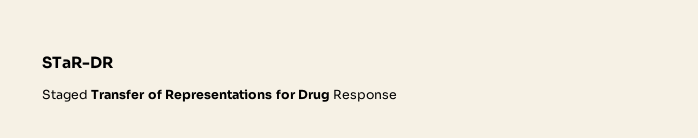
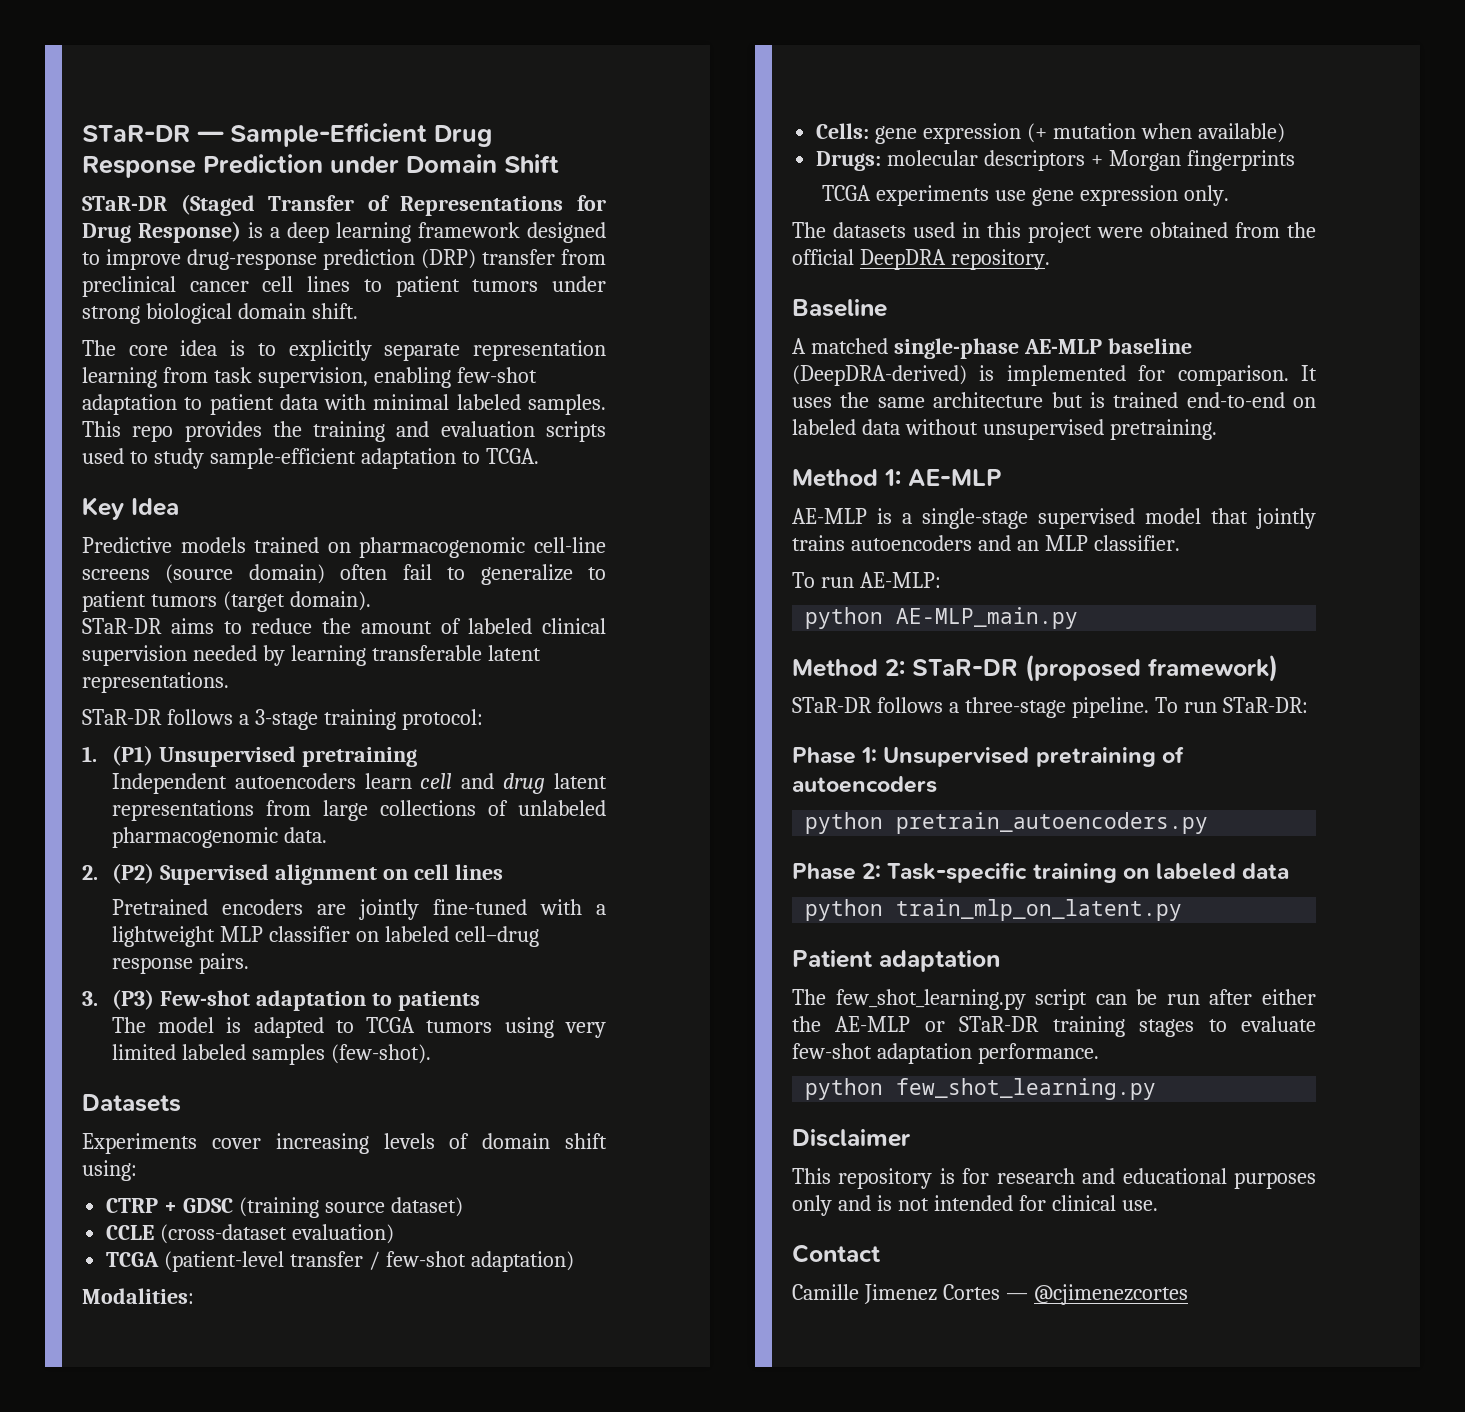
- STaR-DR
- Staged Transfer of Representations for Drug Response
+ STaR-DR — Sample-Efficient Drug Response Prediction under Domain Shift
+ STaR-DR (Staged Transfer of Representations for Drug Response) is a deep learning framework designed to improve drug-response prediction (DRP) transfer from preclinical cancer cell lines to patient tumors under strong biological domain shift.
+ The core idea is to explicitly separate representation learning from task supervision, enabling few-shot adaptation to patient data with minimal labeled samples. This repo provides the training and evaluation scripts used to study sample-efficient adaptation to TCGA.
+ Key Idea
+ Predictive models trained on pharmacogenomic cell-line screens (source domain) often fail to generalize to patient tumors (target domain).
+ STaR-DR aims to reduce the amount of labeled clinical supervision needed by learning transferable latent representations.
+ STaR-DR follows a 3-stage training protocol:
+ 1. (P1) Unsupervised pretraining
+ Independent autoencoders learn cell and drug latent representations from large collections of unlabeled pharmacogenomic data.
+ 2. (P2) Supervised alignment on cell lines
+ Pretrained encoders are jointly fine-tuned with a lightweight MLP classifier on labeled cell–drug response pairs.
+ 3. (P3) Few-shot adaptation to patients
+ The model is adapted to TCGA tumors using very limited labeled samples (few-shot).
+ Datasets
+ Experiments cover increasing levels of domain shift using:
+ CTRP + GDSC (training source dataset)
+ CCLE (cross-dataset evaluation)
+ TCGA (patient-level transfer / few-shot adaptation)
+ Modalities:
+ Cells: gene expression (+ mutation when available)
+ Drugs: molecular descriptors + Morgan fingerprints
+ TCGA experiments use gene expression only.
+ The datasets used in this project were obtained from the official DeepDRA repository.
+ Baseline
+ A matched single-phase AE-MLP baseline (DeepDRA-derived) is implemented for comparison. It uses the same architecture but is trained end-to-end on labeled data without unsupervised pretraining.
+ Method 1: AE-MLP
+ AE-MLP is a single-stage supervised model that jointly trains autoencoders and an MLP classifier.
+ To run AE-MLP:
+ python AE-MLP_main.py
+ Method 2: STaR-DR (proposed framework)
+ STaR-DR follows a three-stage pipeline. To run STaR-DR:
+ Phase 1: Unsupervised pretraining of autoencoders
+ python pretrain_autoencoders.py
+ Phase 2: Task-specific training on labeled data
+ python train_mlp_on_latent.py
+ Patient adaptation
+ The few_shot_learning.py script can be run after either the AE-MLP or STaR-DR training stages to evaluate few-shot adaptation performance.
+ python few_shot_learning.py
+ Disclaimer
+ This repository is for research and educational purposes only and is not intended for clinical use.
+ Contact
+ Camille Jimenez Cortes — @cjimenezcortes

